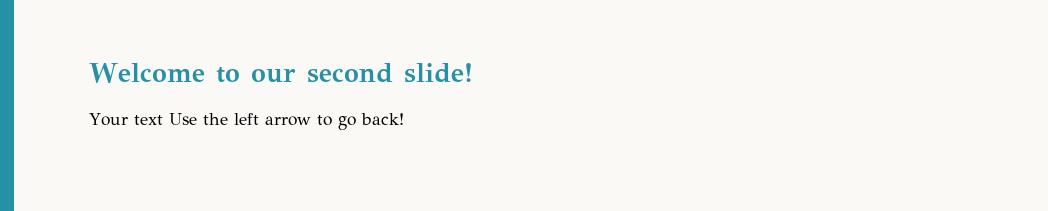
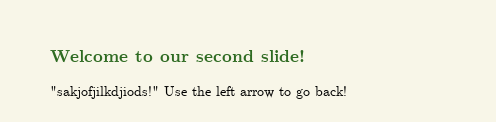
- Your text Use the left arrow to go back!
+ "sakjofjilkdjiods!" Use the left arrow to go back!

